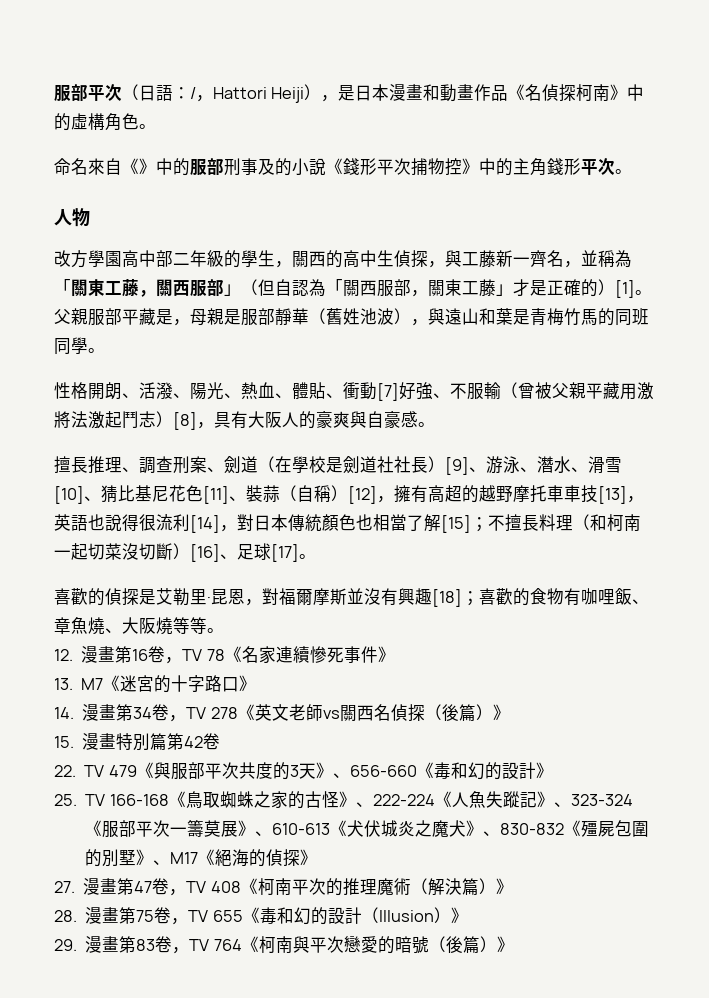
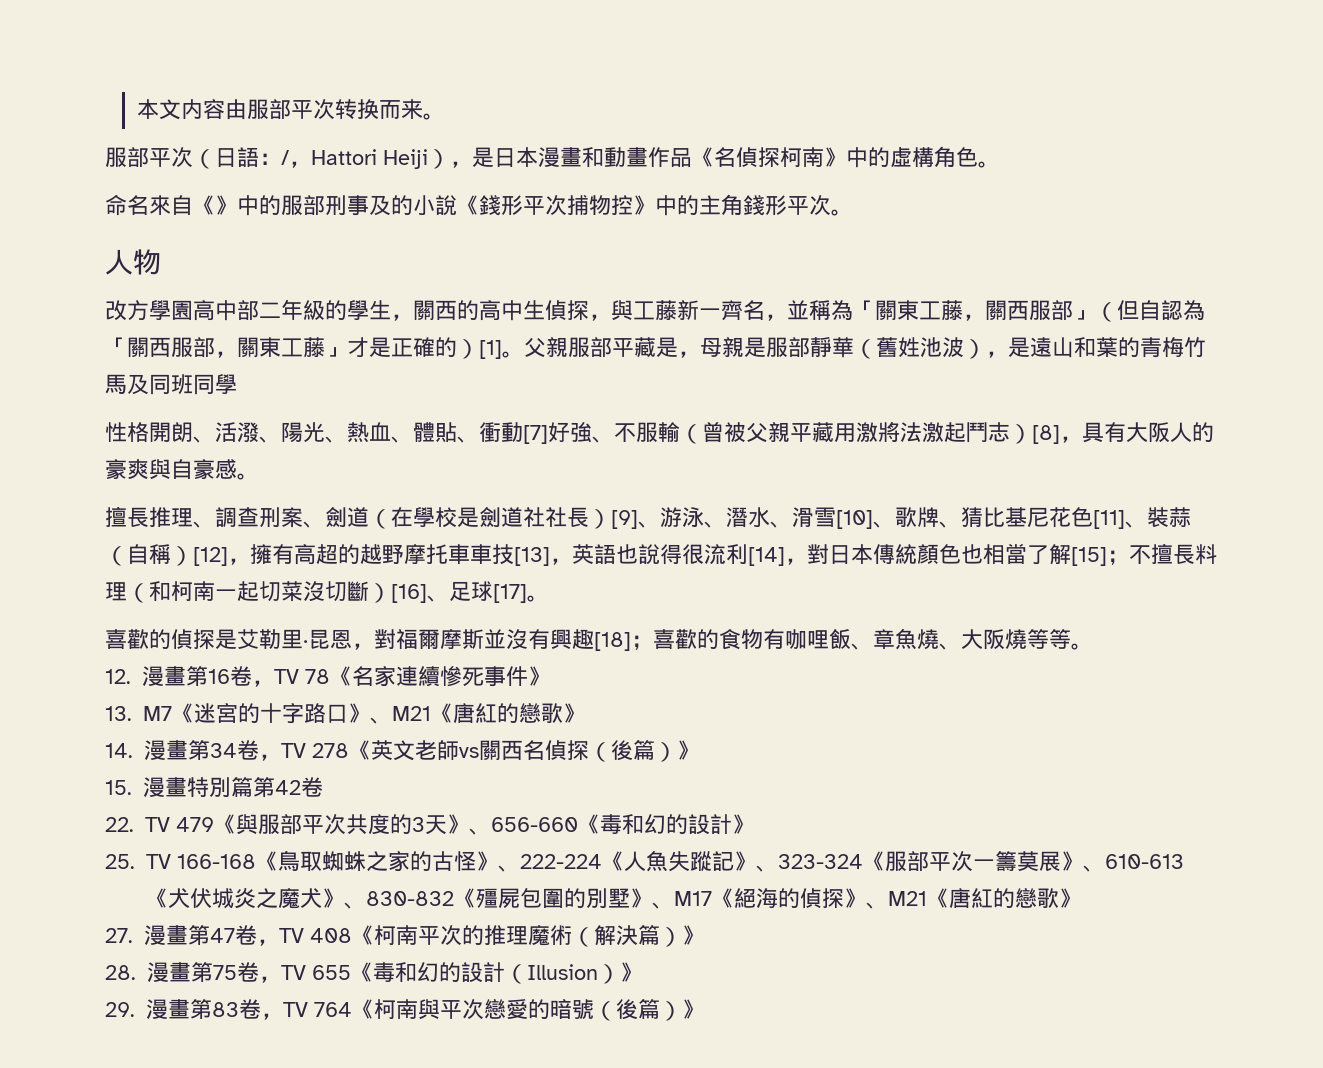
+ 本文内容由服部平次转换而来。
- 父親服部平藏是，母親是服部靜華（舊姓池波），與遠山和葉是青梅竹馬的同班同學。
+ 父親服部平藏是，母親是服部靜華（舊姓池波），是遠山和葉的青梅竹馬及同班同學
- 擅長推理、調查刑案、劍道（在學校是劍道社社長）[9]、游泳、潛水、滑雪[10]、猜比基尼花色[11]、裝蒜（自稱）[12]，擁有高超的越野摩托車車技[13]，英語也說得很流利[14]，對日本傳統顏色也相當了解[15]；
+ 擅長推理、調查刑案、劍道（在學校是劍道社社長）[9]、游泳、潛水、滑雪[10]、歌牌、猜比基尼花色[11]、裝蒜（自稱）[12]，擁有高超的越野摩托車車技[13]，英語也說得很流利[14]，對日本傳統顏色也相當了解[15]；
- 13. M7《迷宮的十字路口》
+ 13. M7《迷宮的十字路口》、M21《唐紅的戀歌》
- 25. TV 166-168《鳥取蜘蛛之家的古怪》、222-224《人魚失蹤記》、323-324《服部平次一籌莫展》、610-613《犬伏城炎之魔犬》、830-832《殭屍包圍的別墅》、M17《絕海的偵探》
+ 25. TV 166-168《鳥取蜘蛛之家的古怪》、222-224《人魚失蹤記》、323-324《服部平次一籌莫展》、610-613《犬伏城炎之魔犬》、830-832《殭屍包圍的別墅》、M17《絕海的偵探》、M21《唐紅的戀歌》

